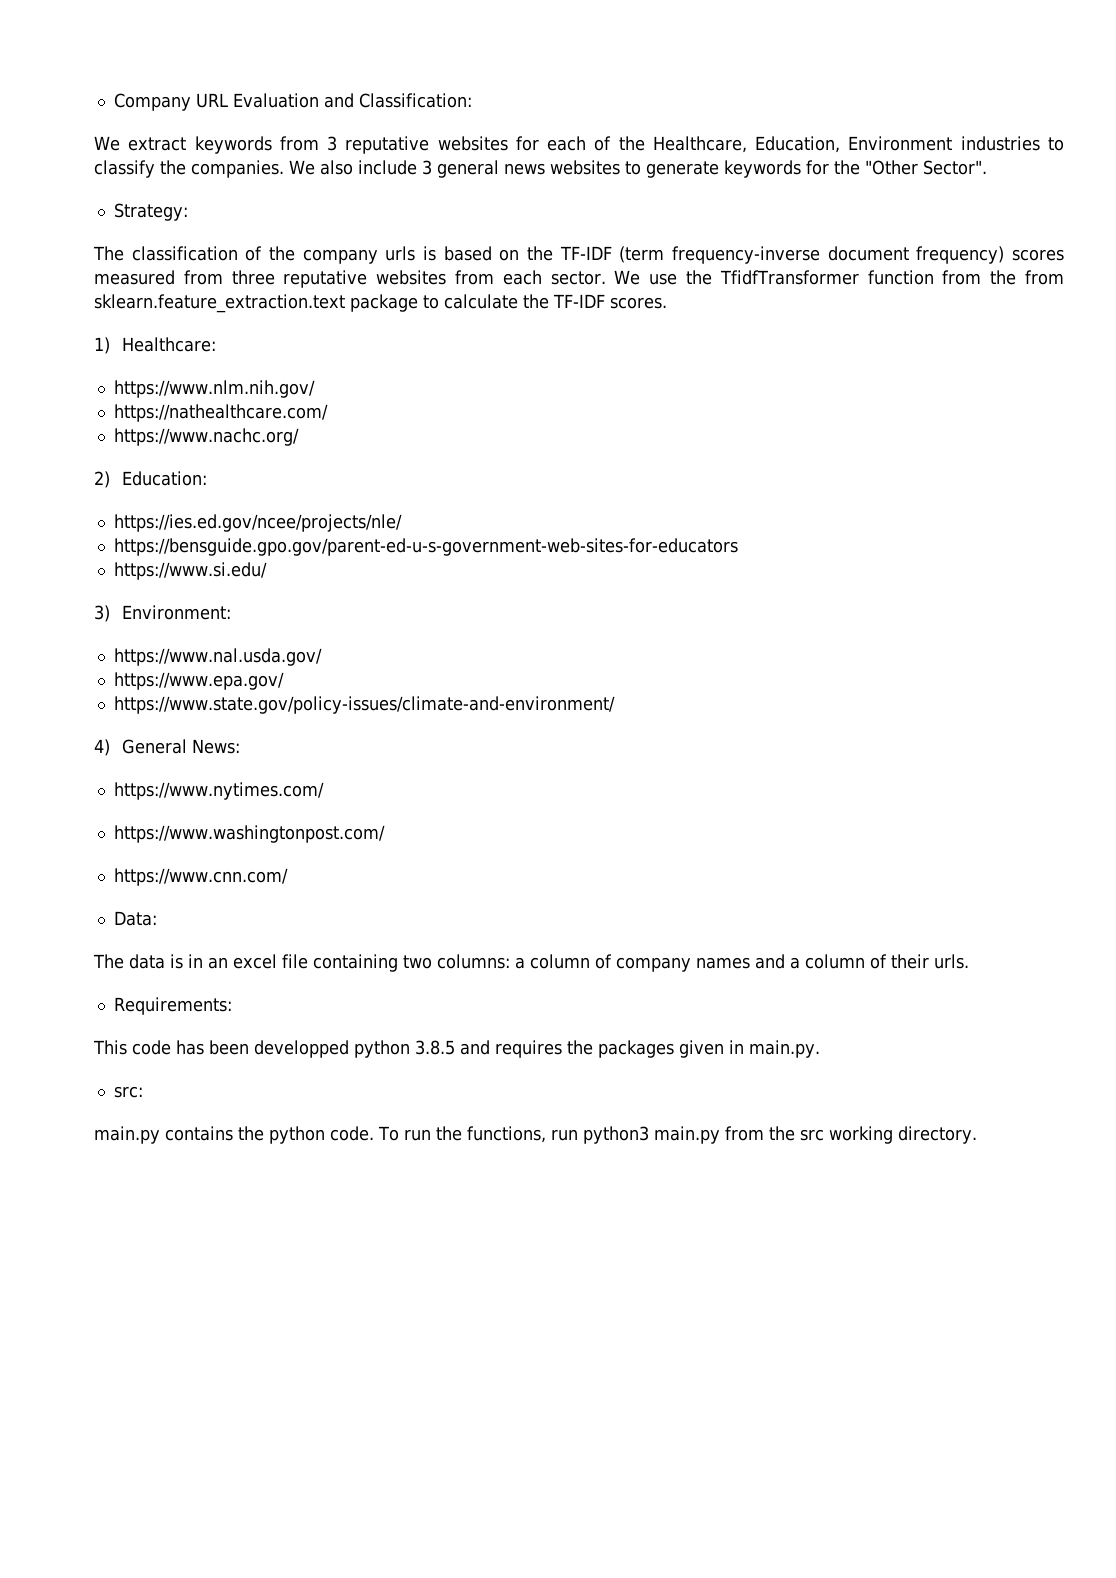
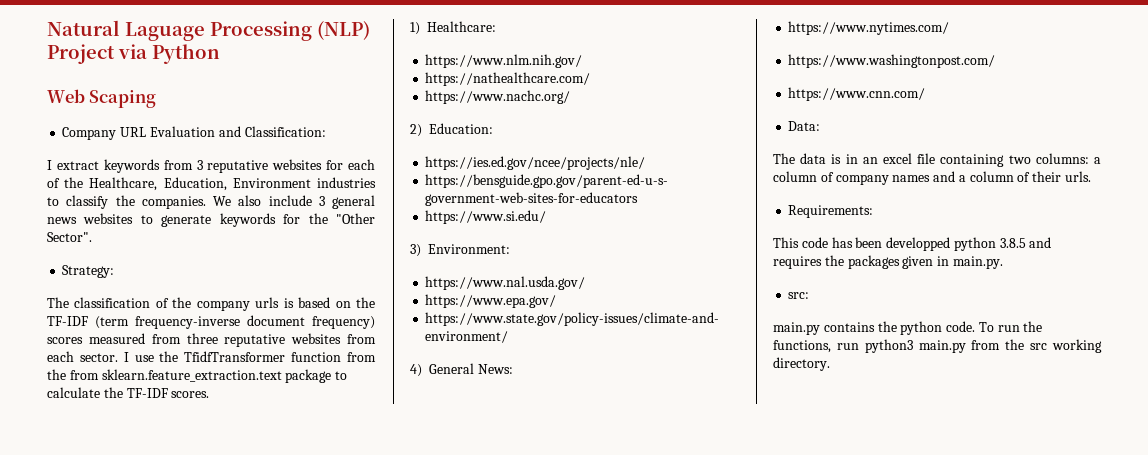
+ Natural Laguage Processing (NLP) Project via Python
+ Web Scaping
- We extract keywords from 3 reputative websites for each of the Healthcare, Education, Environment industries to classify the companies.
+ I extract keywords from 3 reputative websites for each of the Healthcare, Education, Environment industries to classify the companies.
- We use the TfidfTransformer function from the from sklearn.feature_extraction.text package to calculate the TF-IDF scores.
+ I use the TfidfTransformer function from the from sklearn.feature_extraction.text package to calculate the TF-IDF scores.

